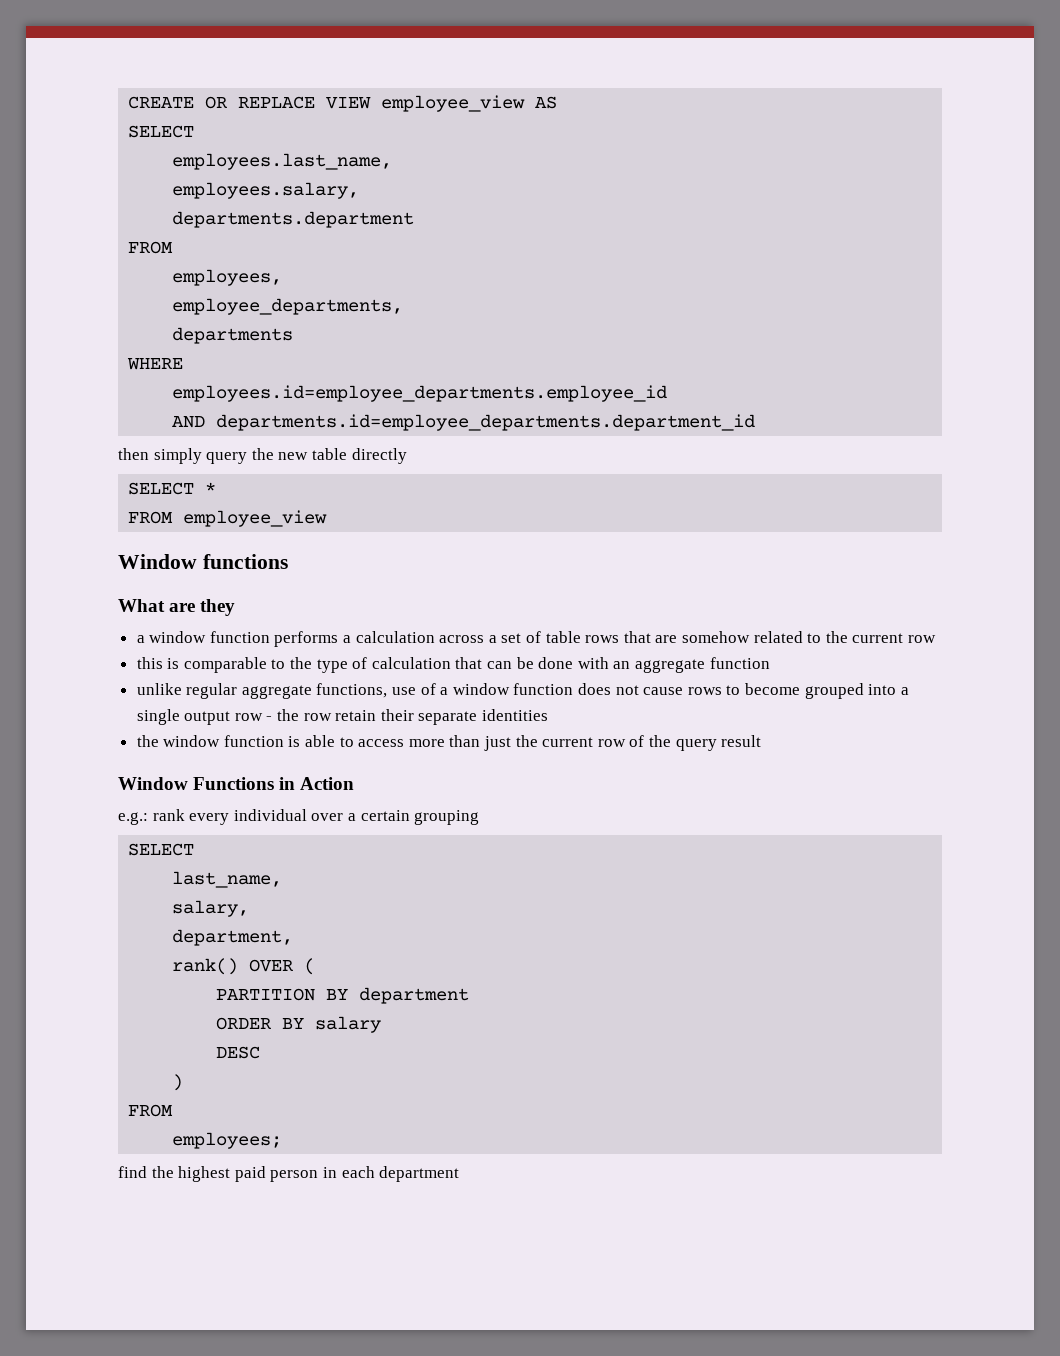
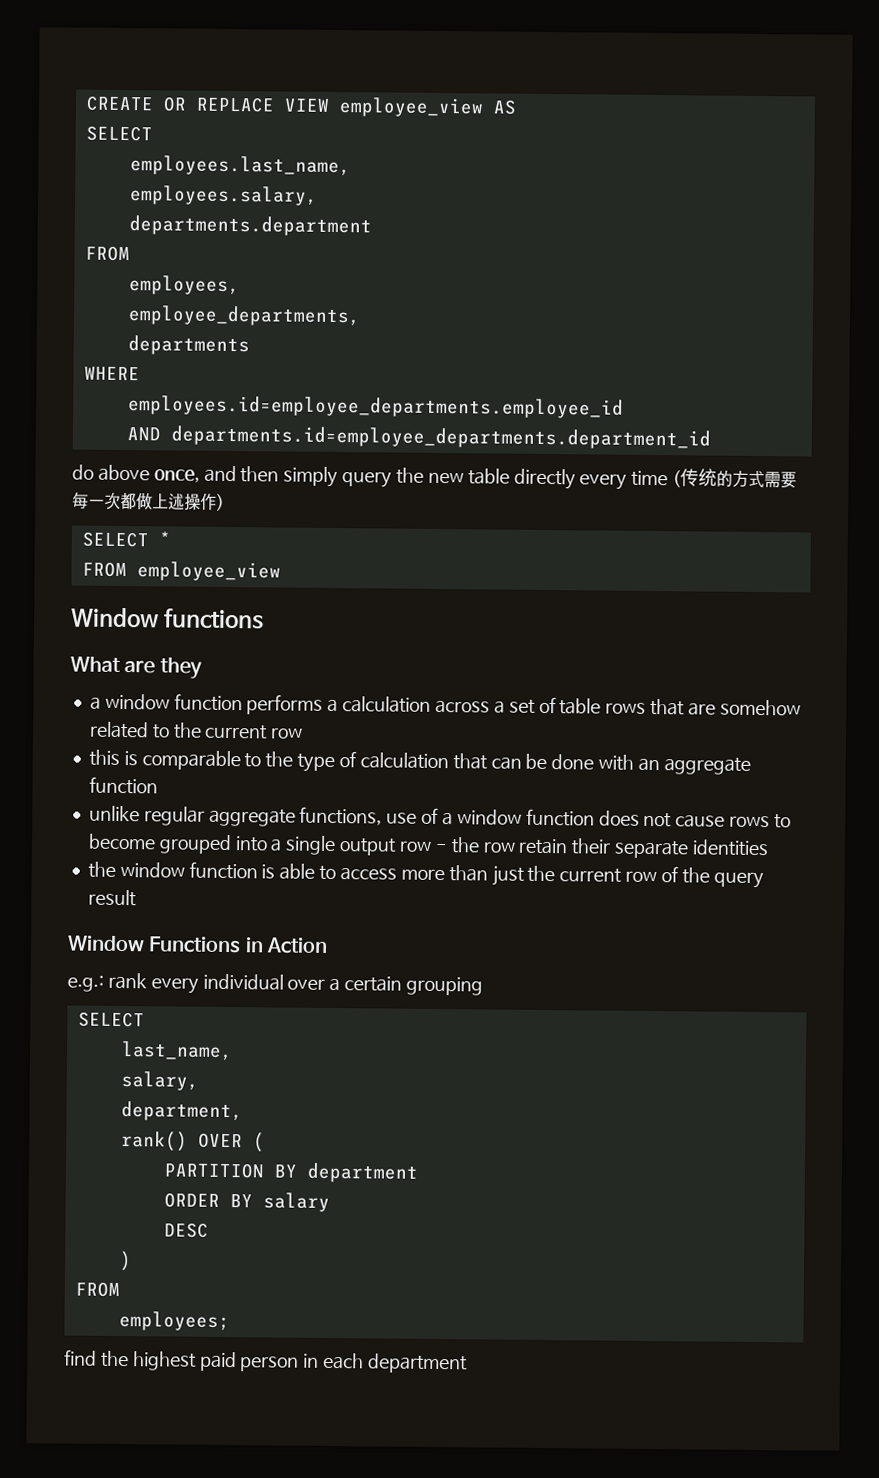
- then simply query the new table directly
+ do above once, and then simply query the new table directly every time (传统的方式需要每一次都做上述操作)

